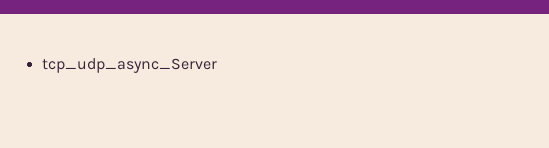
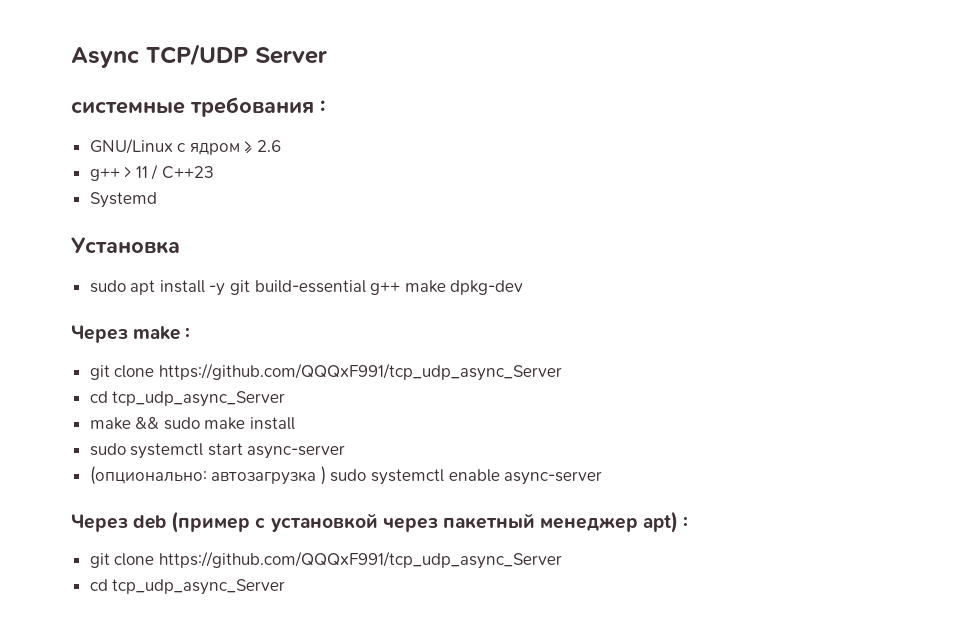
- tcp_udp_async_Server
+ Async TCP/UDP Server
+ системные требования :
+ GNU/Linux с ядром ≥ 2.6
+ g++ > 11 / С++23
+ Systemd
+ Установка
+ sudo apt install -y git build-essential g++ make dpkg-dev
+ Через make :
+ git clone https://github.com/QQQxF991/tcp_udp_async_Server
+ cd tcp_udp_async_Server
+ make && sudo make install
+ sudo systemctl start async-server
+ (опционально: автозагрузка ) sudo systemctl enable async-server
+ Через deb (пример с установкой через пакетный менеджер apt) :
+ git clone https://github.com/QQQxF991/tcp_udp_async_Server
+ cd tcp_udp_async_Server

